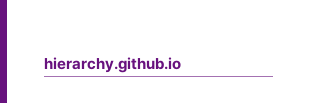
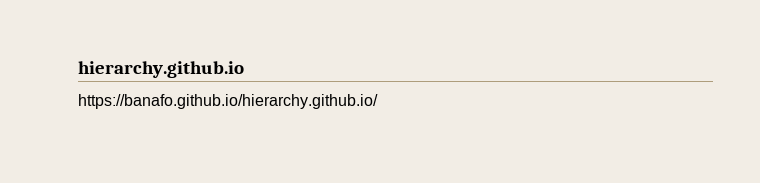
+ https://banafo.github.io/hierarchy.github.io/

